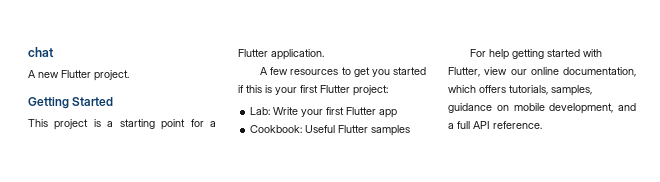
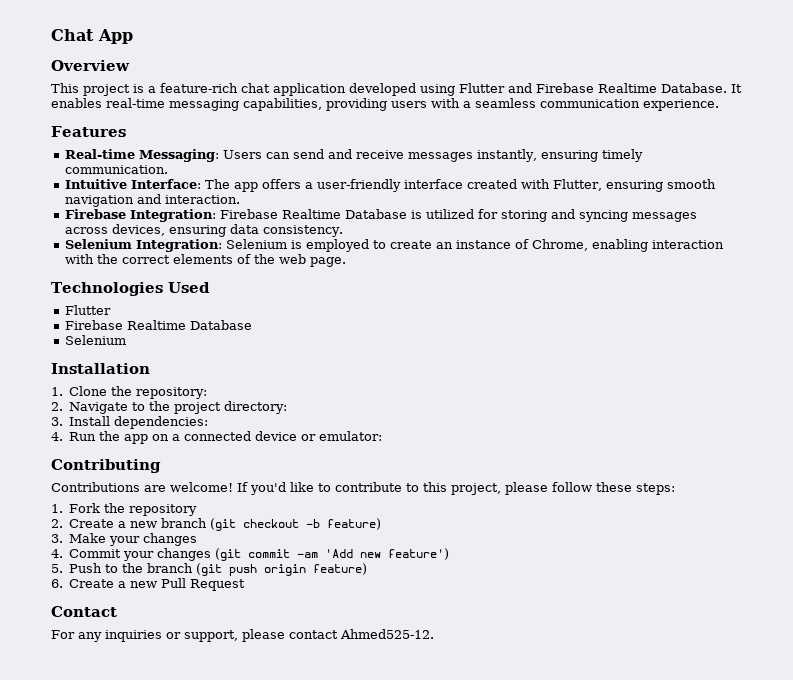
- chat
- A new Flutter project.
- Getting Started
- This project is a starting point for a Flutter application.
- A few resources to get you started if this is your first Flutter project:
- Lab: Write your first Flutter app
- Cookbook: Useful Flutter samples
- For help getting started with Flutter, view our online documentation, which offers tutorials, samples, guidance on mobile development, and a full API reference.
+ Chat App
+ Overview
+ This project is a feature-rich chat application developed using Flutter and Firebase Realtime Database. It enables real-time messaging capabilities, providing users with a seamless communication experience.
+ Features
+ Real-time Messaging: Users can send and receive messages instantly, ensuring timely communication.
+ Intuitive Interface: The app offers a user-friendly interface created with Flutter, ensuring smooth navigation and interaction.
+ Firebase Integration: Firebase Realtime Database is utilized for storing and syncing messages across devices, ensuring data consistency.
+ Selenium Integration: Selenium is employed to create an instance of Chrome, enabling interaction with the correct elements of the web page.
+ Technologies Used
+ Flutter
+ Firebase Realtime Database
+ Selenium
+ Installation
+ 1. Clone the repository:
+ 2. Navigate to the project directory:
+ 3. Install dependencies:
+ 4. Run the app on a connected device or emulator:
+ Contributing
+ Contributions are welcome! If you'd like to contribute to this project, please follow these steps:
+ 1. Fork the repository
+ 2. Create a new branch (git checkout -b feature)
+ 3. Make your changes
+ 4. Commit your changes (git commit -am 'Add new feature')
+ 5. Push to the branch (git push origin feature)
+ 6. Create a new Pull Request
+ Contact
+ For any inquiries or support, please contact Ahmed525-12.

